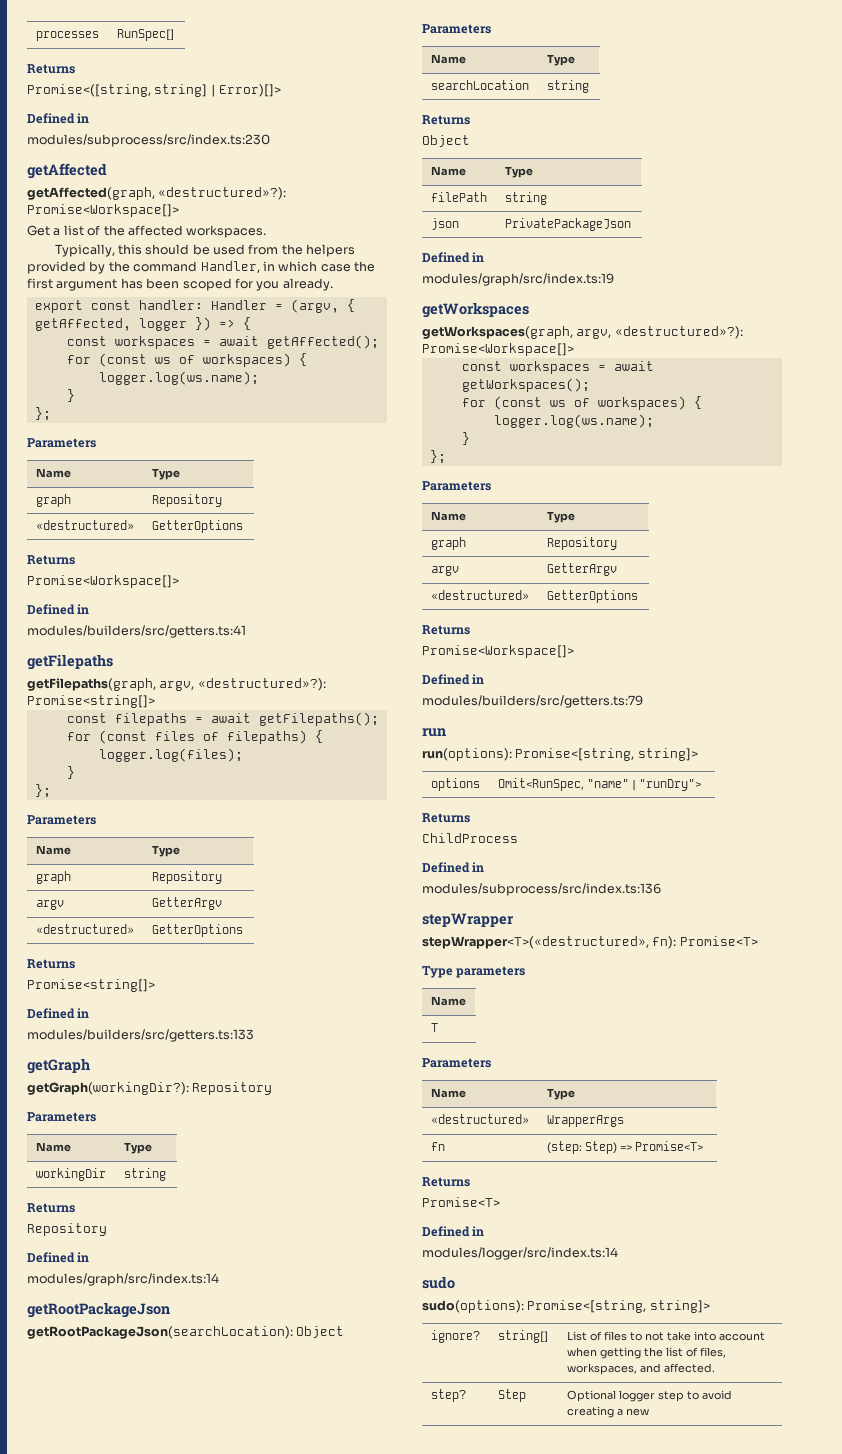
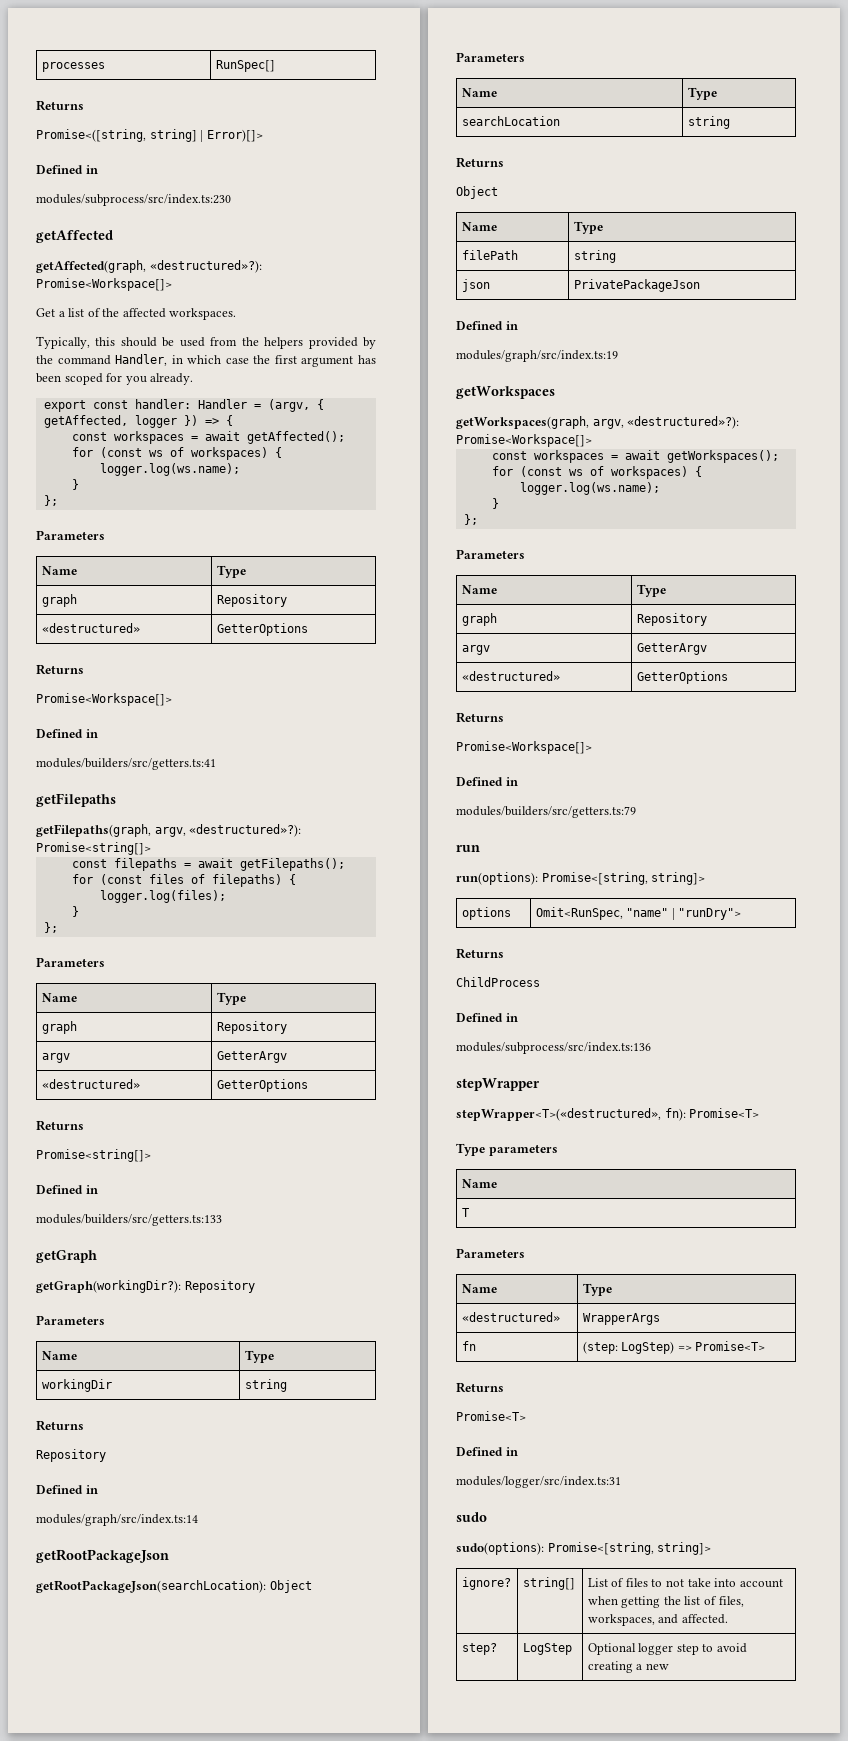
- fn | (step: Step) => Promise<T>
+ fn | (step: LogStep) => Promise<T>
- modules/logger/src/index.ts:14
+ modules/logger/src/index.ts:31
- step? | Step | Optional logger step to avoid creating a new
+ step? | LogStep | Optional logger step to avoid creating a new

